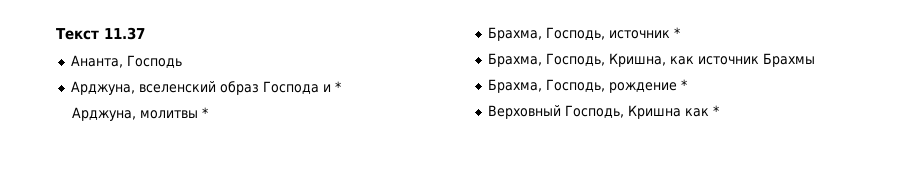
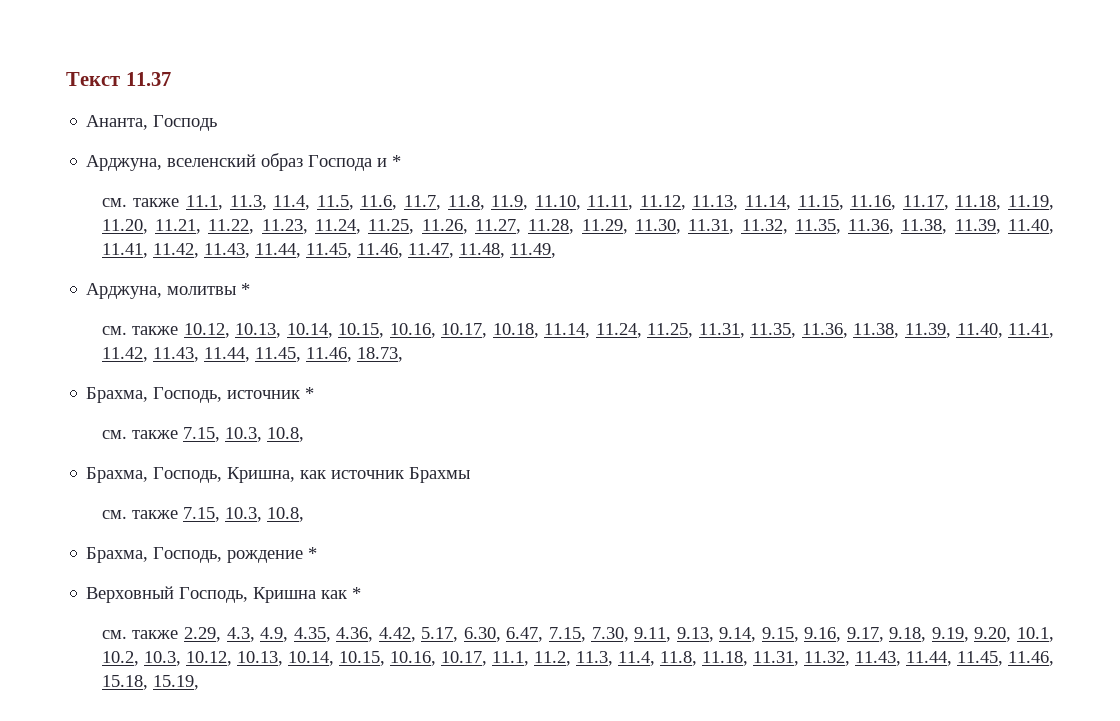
+ см. также 11.1, 11.3, 11.4, 11.5, 11.6, 11.7, 11.8, 11.9, 11.10, 11.11, 11.12, 11.13, 11.14, 11.15, 11.16, 11.17, 11.18, 11.19, 11.20, 11.21, 11.22, 11.23, 11.24, 11.25, 11.26, 11.27, 11.28, 11.29, 11.30, 11.31, 11.32, 11.35, 11.36, 11.38, 11.39, 11.40, 11.41, 11.42, 11.43, 11.44, 11.45, 11.46, 11.47, 11.48, 11.49,
  Арджуна, молитвы *
+ см. также 10.12, 10.13, 10.14, 10.15, 10.16, 10.17, 10.18, 11.14, 11.24, 11.25, 11.31, 11.35, 11.36, 11.38, 11.39, 11.40, 11.41, 11.42, 11.43, 11.44, 11.45, 11.46, 18.73,
  Брахма, Господь, источник *
+ см. также 7.15, 10.3, 10.8,
  Брахма, Господь, Кришна, как источник Брахмы
+ см. также 7.15, 10.3, 10.8,
+ см. также 2.29, 4.3, 4.9, 4.35, 4.36, 4.42, 5.17, 6.30, 6.47, 7.15, 7.30, 9.11, 9.13, 9.14, 9.15, 9.16, 9.17, 9.18, 9.19, 9.20, 10.1, 10.2, 10.3, 10.12, 10.13, 10.14, 10.15, 10.16, 10.17, 11.1, 11.2, 11.3, 11.4, 11.8, 11.18, 11.31, 11.32, 11.43, 11.44, 11.45, 11.46, 15.18, 15.19,

